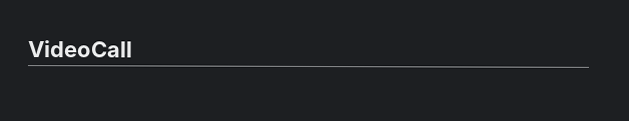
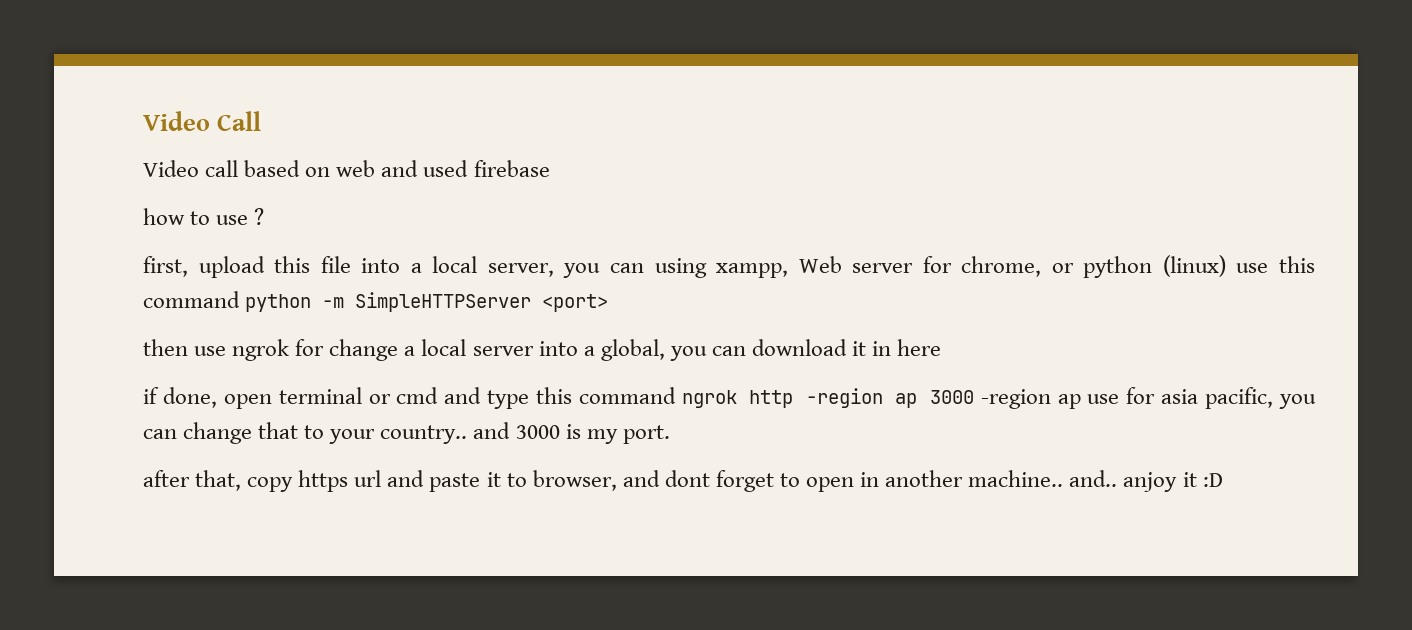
- VideoCall
+ Video Call
+ Video call based on web and used firebase
+ how to use ?
+ first, upload this file into a local server, you can using xampp, Web server for chrome, or python (linux) use this command python -m SimpleHTTPServer <port>
+ then use ngrok for change a local server into a global, you can download it in here
+ if done, open terminal or cmd and type this command ngrok http -region ap 3000 -region ap use for asia pacific, you can change that to your country.. and 3000 is my port.
+ after that, copy https url and paste it to browser, and dont forget to open in another machine.. and.. anjoy it :D

